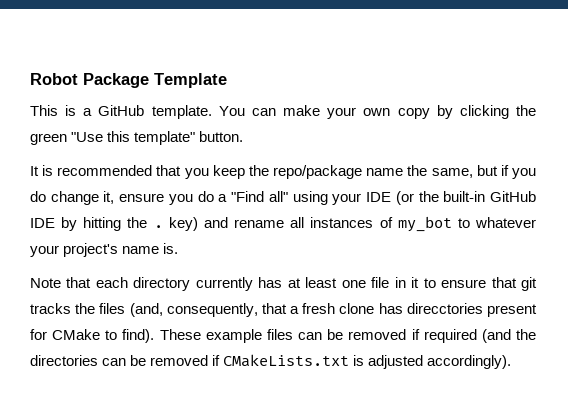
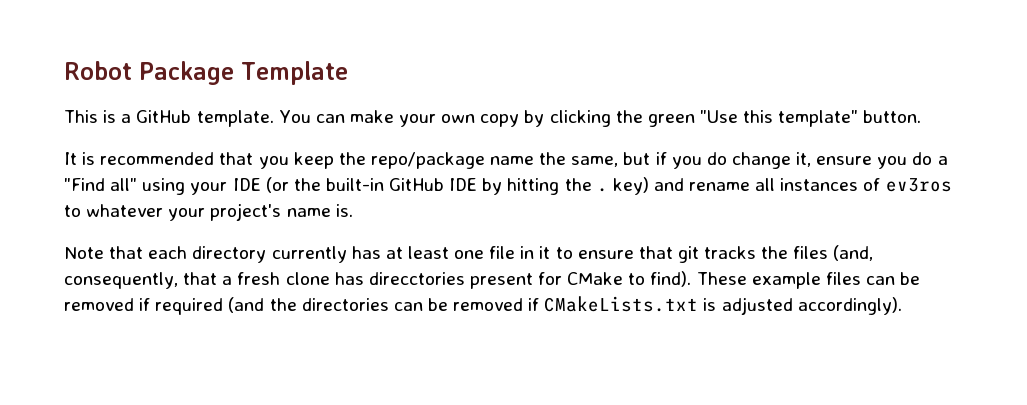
- It is recommended that you keep the repo/package name the same, but if you do change it, ensure you do a "Find all" using your IDE (or the built-in GitHub IDE by hitting the . key) and rename all instances of my_bot to whatever your project's name is.
+ It is recommended that you keep the repo/package name the same, but if you do change it, ensure you do a "Find all" using your IDE (or the built-in GitHub IDE by hitting the . key) and rename all instances of ev3ros to whatever your project's name is.

